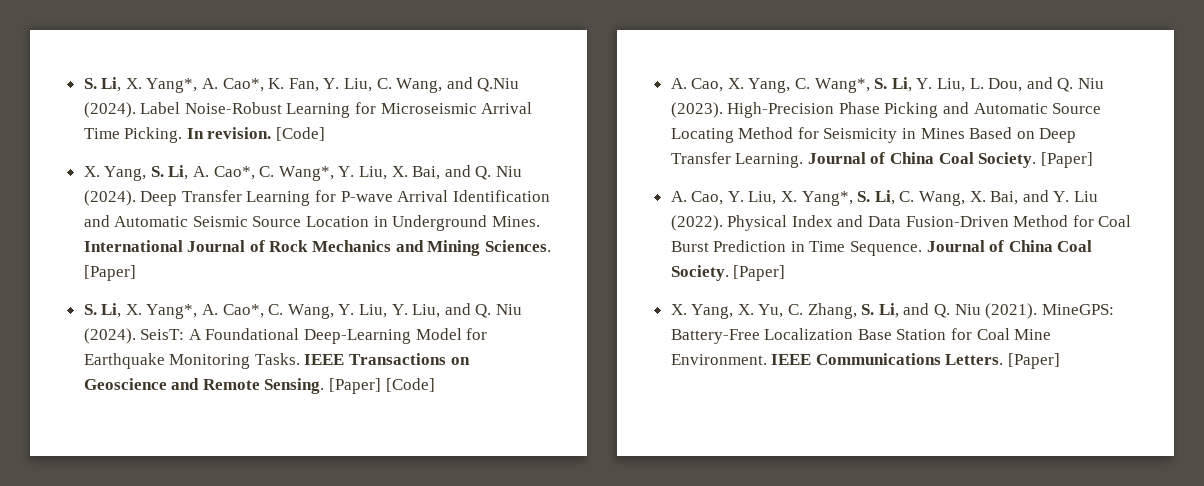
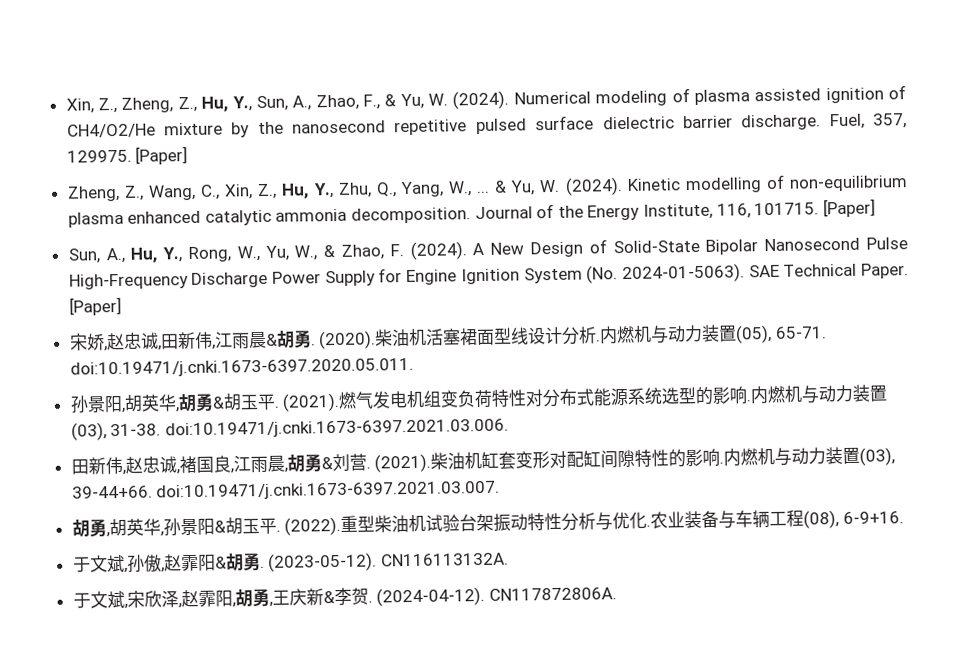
- S. Li, X. Yang*, A. Cao*, K. Fan, Y. Liu, C. Wang, and Q.Niu (2024). Label Noise-Robust Learning for Microseismic Arrival Time Picking. In revision. [Code]
- X. Yang, S. Li, A. Cao*, C. Wang*, Y. Liu, X. Bai, and Q. Niu (2024). Deep Transfer Learning for P-wave Arrival Identification and Automatic Seismic Source Location in Underground Mines. International Journal of Rock Mechanics and Mining Sciences. [Paper]
- S. Li, X. Yang*, A. Cao*, C. Wang, Y. Liu, Y. Liu, and Q. Niu (2024). SeisT: A Foundational Deep-Learning Model for Earthquake Monitoring Tasks. IEEE Transactions on Geoscience and Remote Sensing. [Paper] [Code]
- A. Cao, X. Yang, C. Wang*, S. Li, Y. Liu, L. Dou, and Q. Niu (2023). High-Precision Phase Picking and Automatic Source Locating Method for Seismicity in Mines Based on Deep Transfer Learning. Journal of China Coal Society. [Paper]
- A. Cao, Y. Liu, X. Yang*, S. Li, C. Wang, X. Bai, and Y. Liu (2022). Physical Index and Data Fusion-Driven Method for Coal Burst Prediction in Time Sequence. Journal of China Coal Society. [Paper]
- X. Yang, X. Yu, C. Zhang, S. Li, and Q. Niu (2021). MineGPS: Battery-Free Localization Base Station for Coal Mine Environment. IEEE Communications Letters. [Paper]
+ Xin, Z., Zheng, Z., Hu, Y., Sun, A., Zhao, F., & Yu, W. (2024). Numerical modeling of plasma assisted ignition of CH4/O2/He mixture by the nanosecond repetitive pulsed surface dielectric barrier discharge. Fuel, 357, 129975. [Paper]
+ Zheng, Z., Wang, C., Xin, Z., Hu, Y., Zhu, Q., Yang, W., ... & Yu, W. (2024). Kinetic modelling of non-equilibrium plasma enhanced catalytic ammonia decomposition. Journal of the Energy Institute, 116, 101715. [Paper]
+ Sun, A., Hu, Y., Rong, W., Yu, W., & Zhao, F. (2024). A New Design of Solid-State Bipolar Nanosecond Pulse High-Frequency Discharge Power Supply for Engine Ignition System (No. 2024-01-5063). SAE Technical Paper. [Paper]
+ 宋娇,赵忠诚,田新伟,江雨晨&胡勇. (2020).柴油机活塞裙面型线设计分析.内燃机与动力装置(05), 65-71. doi:10.19471/j.cnki.1673-6397.2020.05.011.
+ 孙景阳,胡英华,胡勇&胡玉平. (2021).燃气发电机组变负荷特性对分布式能源系统选型的影响.内燃机与动力装置(03), 31-38. doi:10.19471/j.cnki.1673-6397.2021.03.006.
+ 田新伟,赵忠诚,褚国良,江雨晨,胡勇&刘营. (2021).柴油机缸套变形对配缸间隙特性的影响.内燃机与动力装置(03), 39-44+66. doi:10.19471/j.cnki.1673-6397.2021.03.007.
+ 胡勇,胡英华,孙景阳&胡玉平. (2022).重型柴油机试验台架振动特性分析与优化.农业装备与车辆工程(08), 6-9+16.
+ 于文斌,孙傲,赵霏阳&胡勇. (2023-05-12). CN116113132A.
+ 于文斌,宋欣泽,赵霏阳,胡勇,王庆新&李贺. (2024-04-12). CN117872806A.

